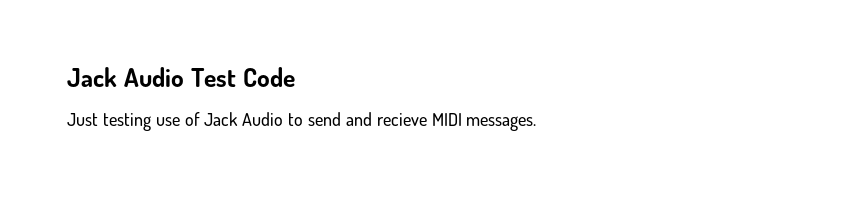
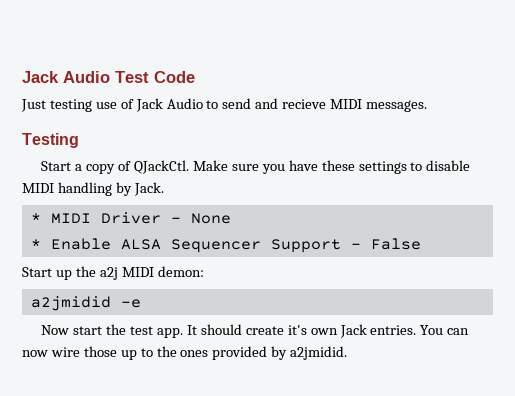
+ Testing
+ Start a copy of QJackCtl. Make sure you have these settings to disable MIDI handling by Jack.
+ * MIDI Driver - None
+ * Enable ALSA Sequencer Support - False
+ Start up the a2j MIDI demon:
+ a2jmidid -e
+ Now start the test app. It should create it's own Jack entries. You can now wire those up to the ones provided by a2jmidid.

